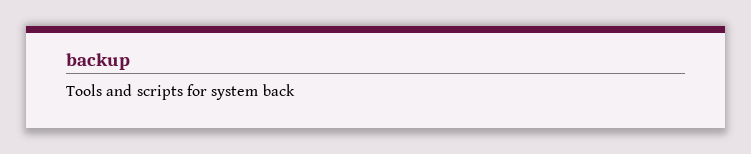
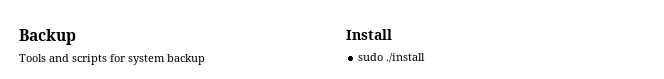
- backup
+ Backup
- Tools and scripts for system back
+ Tools and scripts for system backup
+ Install
+ sudo ./install

